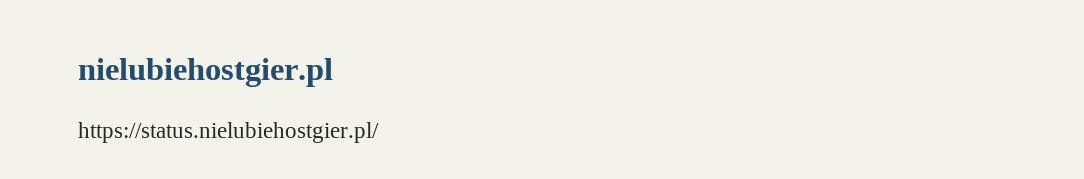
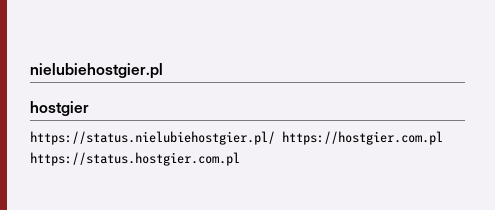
+ hostgier
- https://status.nielubiehostgier.pl/
+ https://status.nielubiehostgier.pl/ https://hostgier.com.pl https://status.hostgier.com.pl

